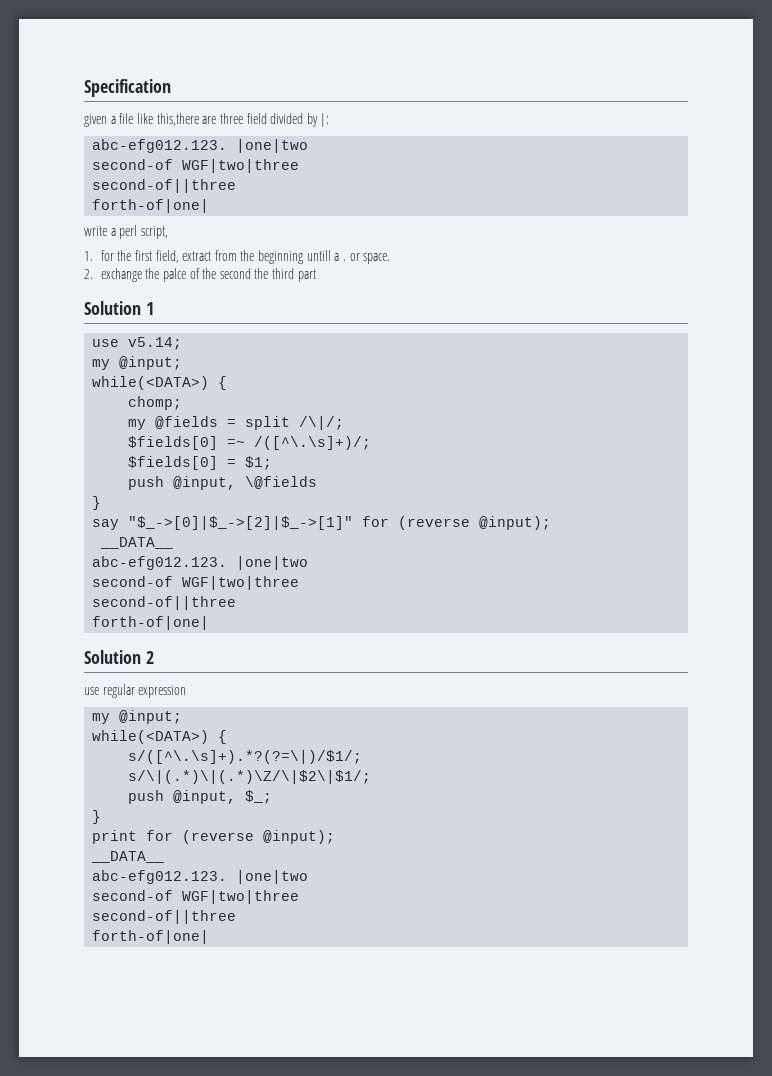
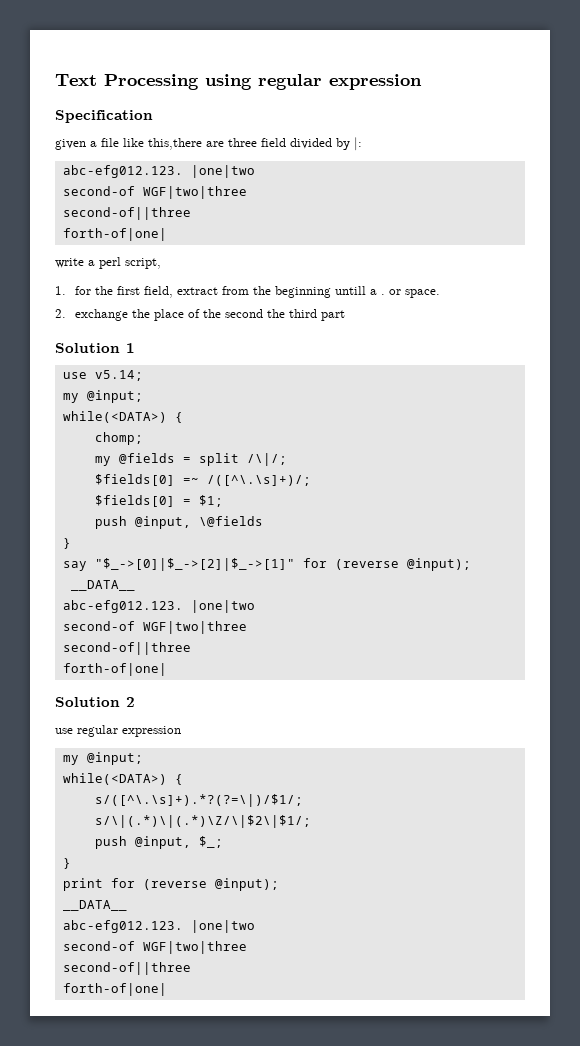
+ Text Processing using regular expression
- 2. exchange the palce of the second the third part
+ 2. exchange the place of the second the third part

